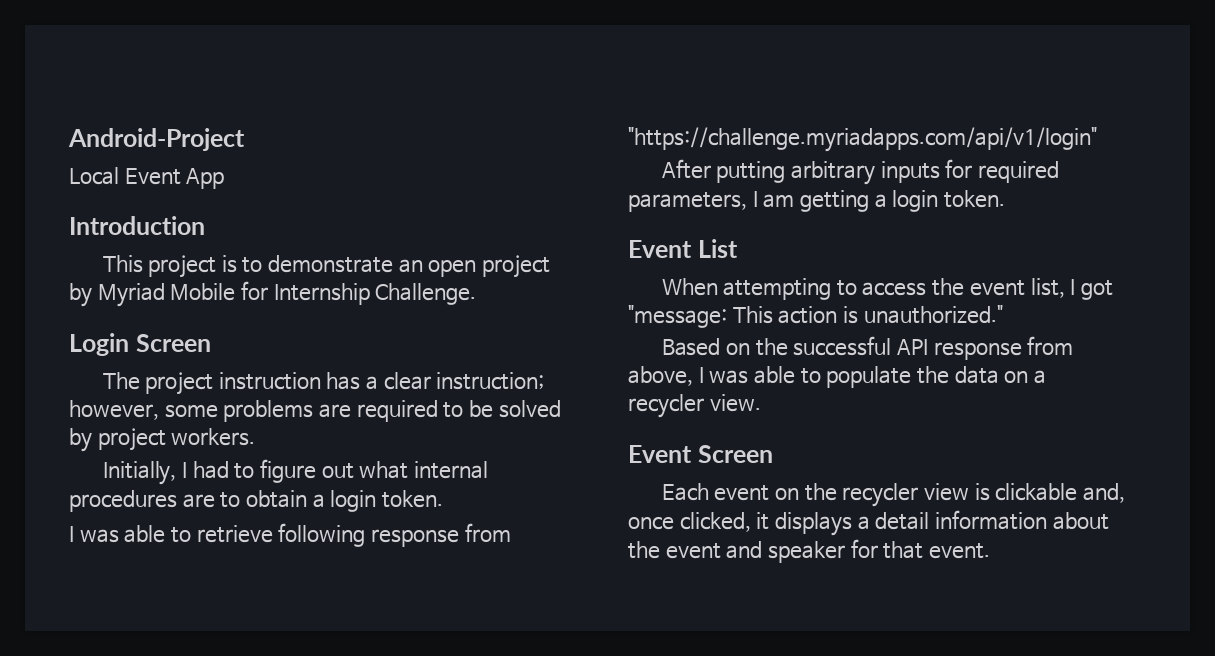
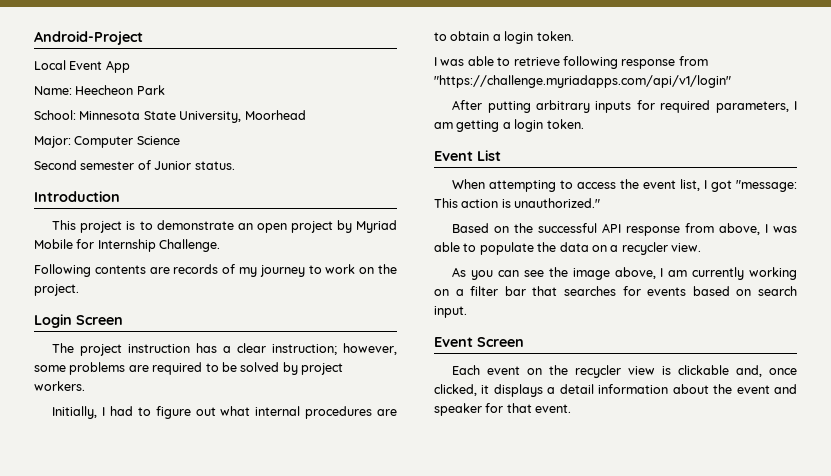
+ Name: Heecheon Park
+ School: Minnesota State University, Moorhead
+ Major: Computer Science
+ Second semester of Junior status.
+ Following contents are records of my journey to work on the project.
+ As you can see the image above, I am currently working on a filter bar that searches for events based on search input.

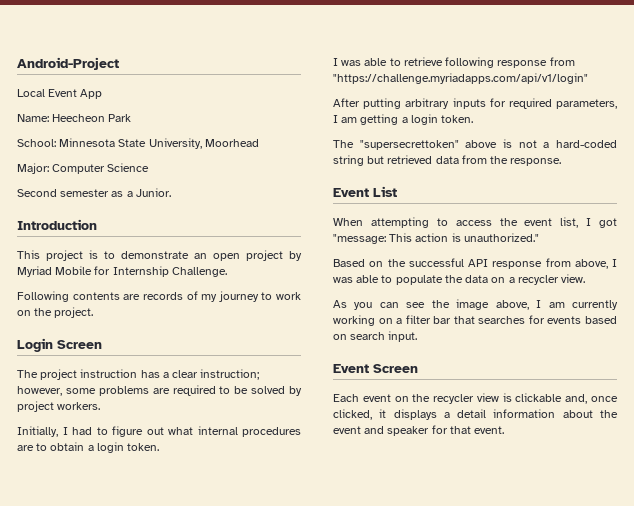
- Second semester of Junior status.
+ Second semester as a Junior.
+ The "supersecrettoken" above is not a hard-coded string but retrieved data from the response.

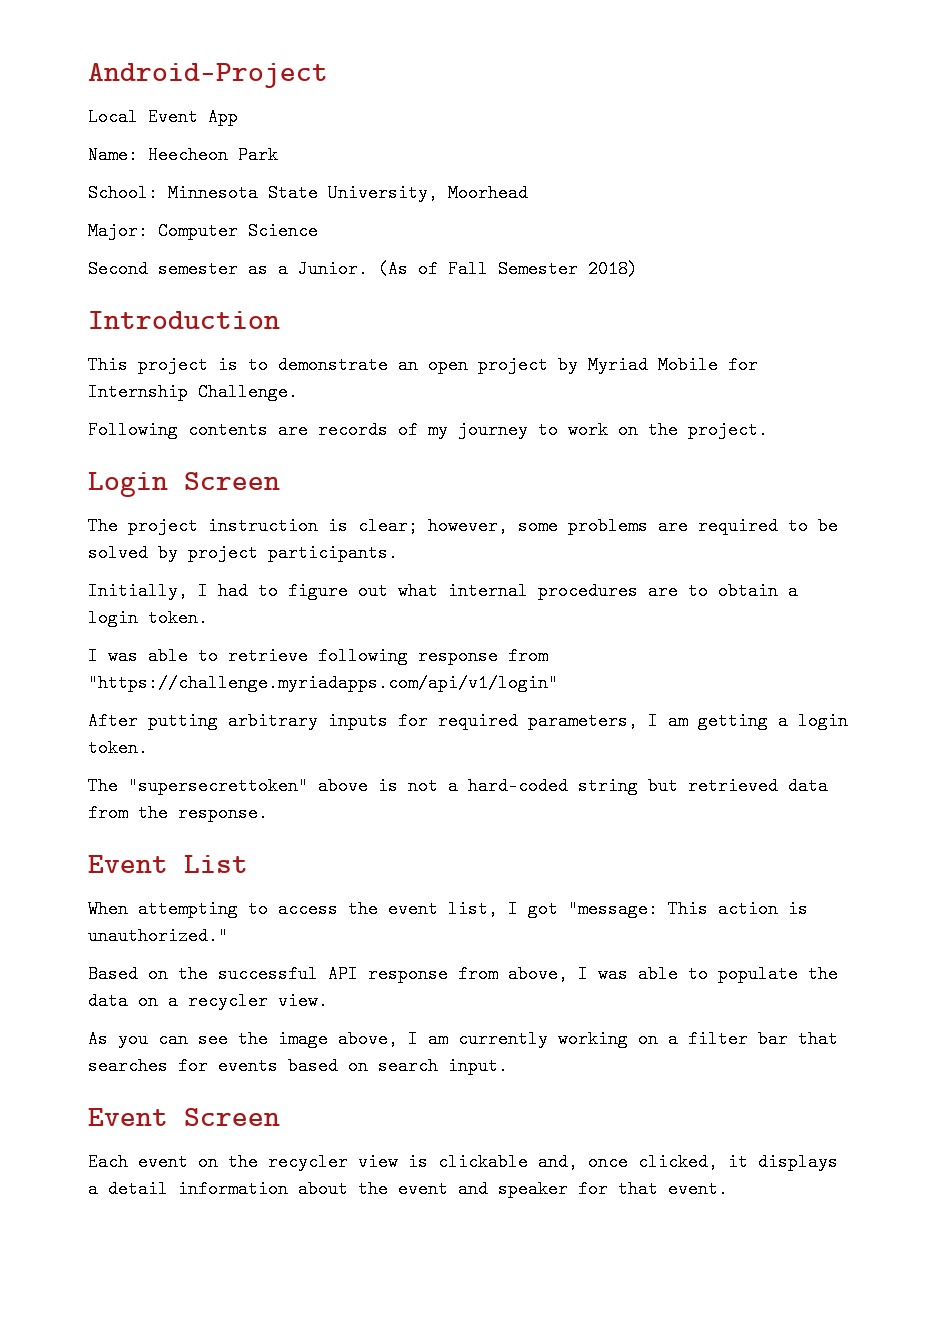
+ (As of Fall Semester 2018)
- The project instruction has a clear instruction; however, some problems are required to be solved by project workers.
+ The project instruction is clear; however, some problems are required to be solved by project participants.

